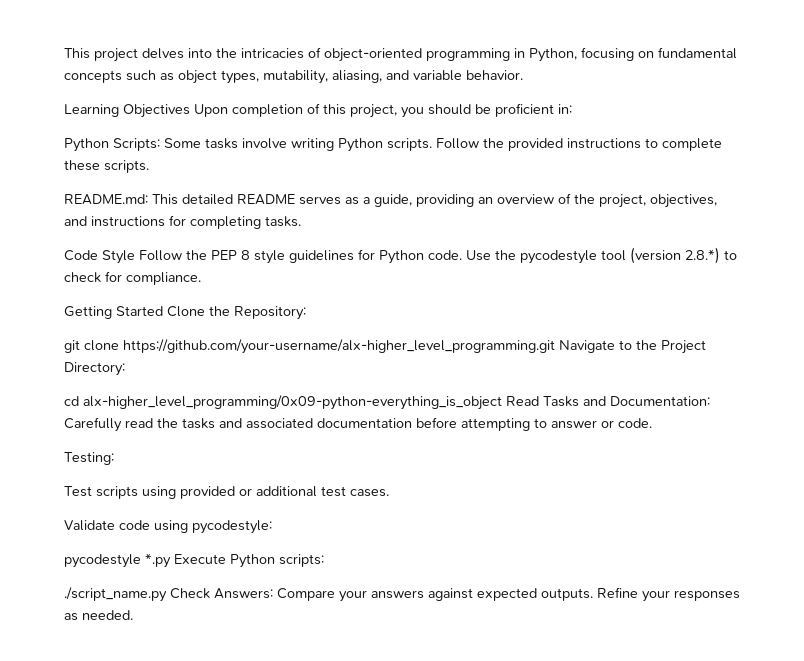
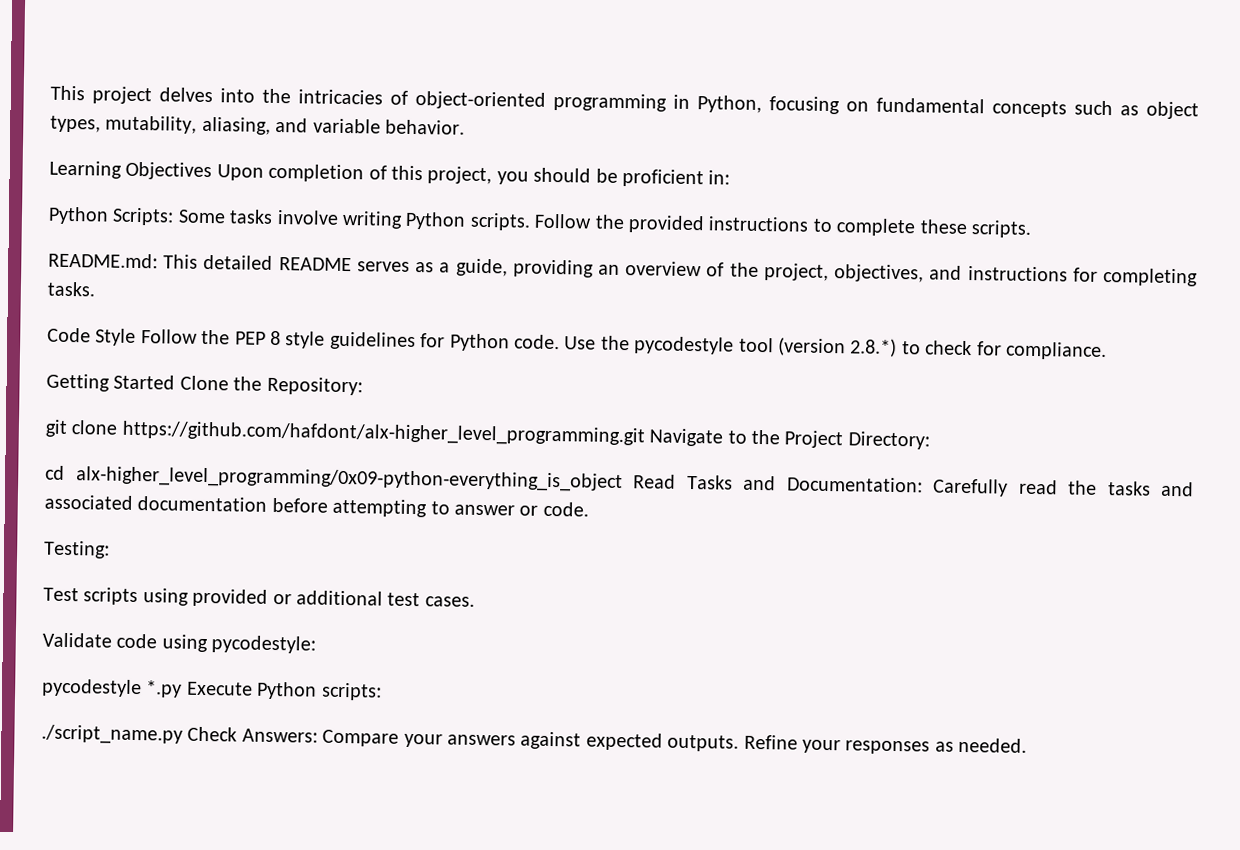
- git clone https://github.com/your-username/alx-higher_level_programming.git Navigate to the Project Directory:
+ git clone https://github.com/hafdont/alx-higher_level_programming.git Navigate to the Project Directory:

